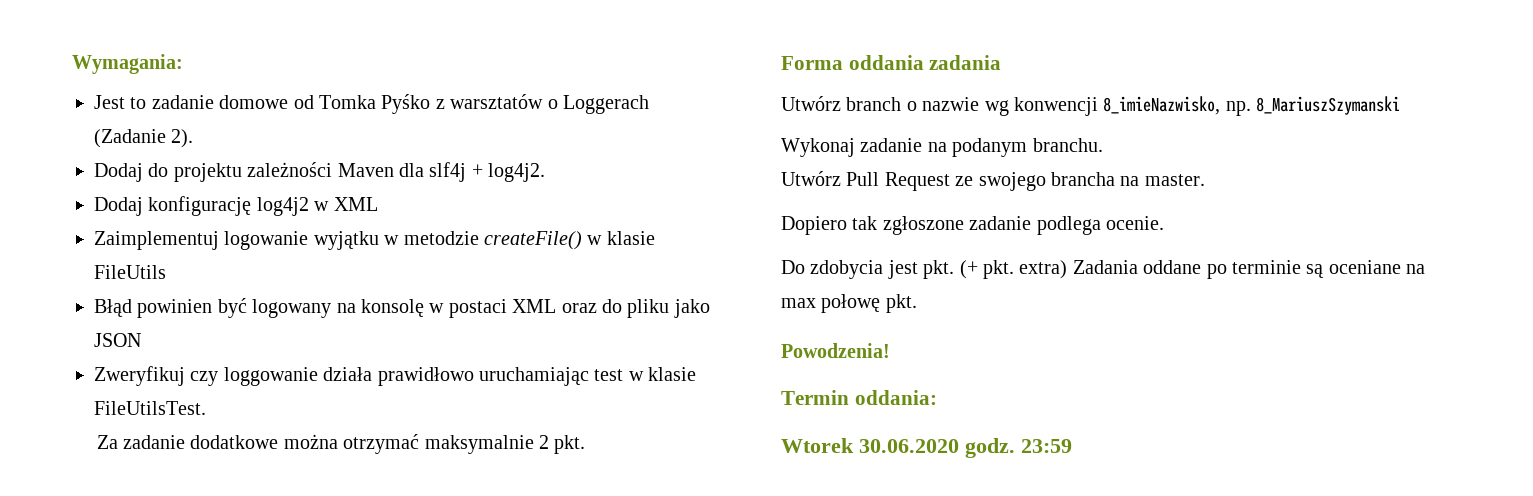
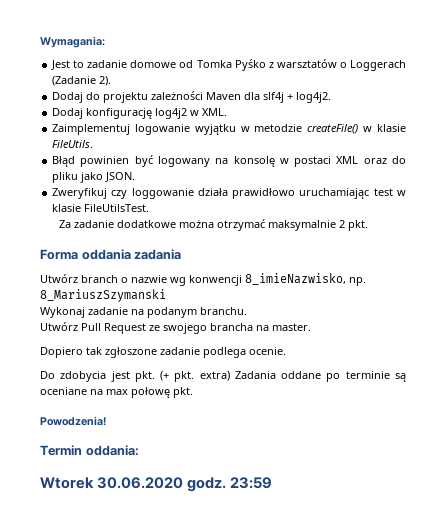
- Dodaj konfigurację log4j2 w XML
+ Dodaj konfigurację log4j2 w XML.
- Zaimplementuj logowanie wyjątku w metodzie createFile() w klasie FileUtils
+ Zaimplementuj logowanie wyjątku w metodzie createFile() w klasie FileUtils.
- Błąd powinien być logowany na konsolę w postaci XML oraz do pliku jako JSON
+ Błąd powinien być logowany na konsolę w postaci XML oraz do pliku jako JSON.

